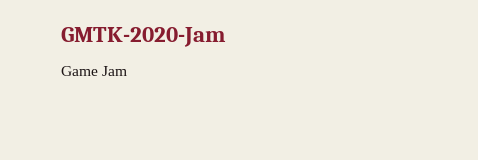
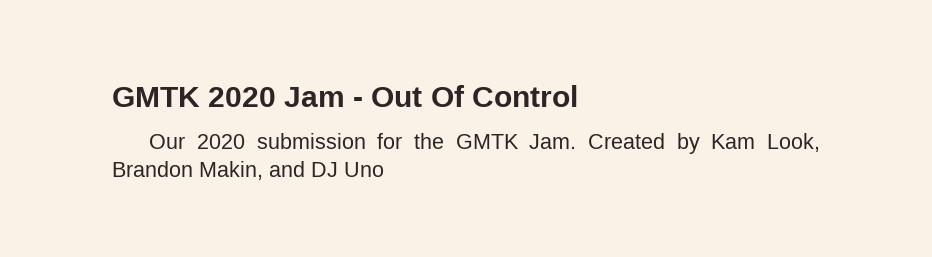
- GMTK-2020-Jam
- Game Jam
+ GMTK 2020 Jam - Out Of Control
+ Our 2020 submission for the GMTK Jam. Created by Kam Look, Brandon Makin, and DJ Uno

